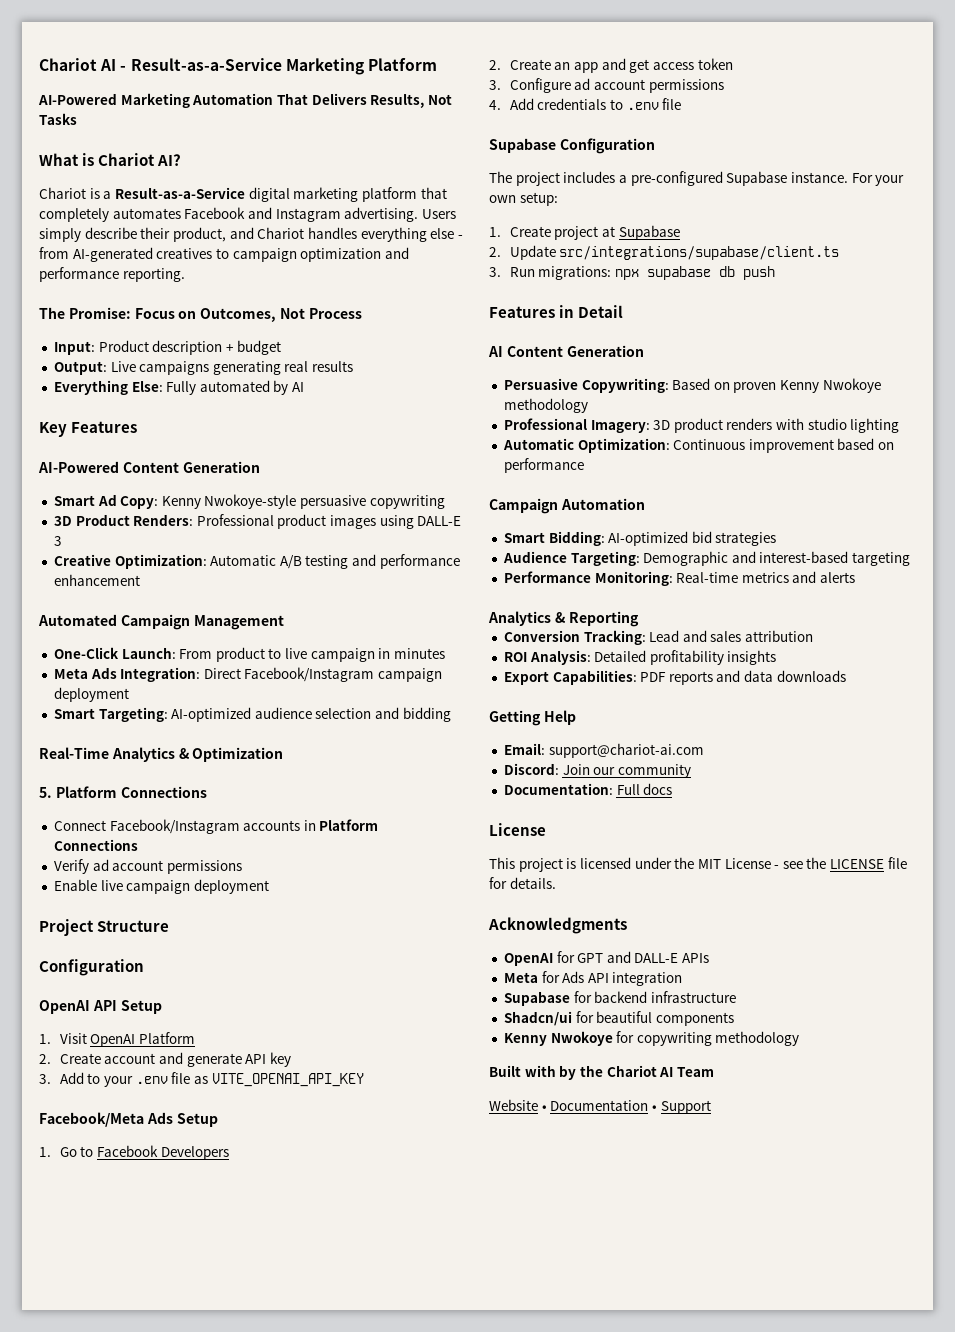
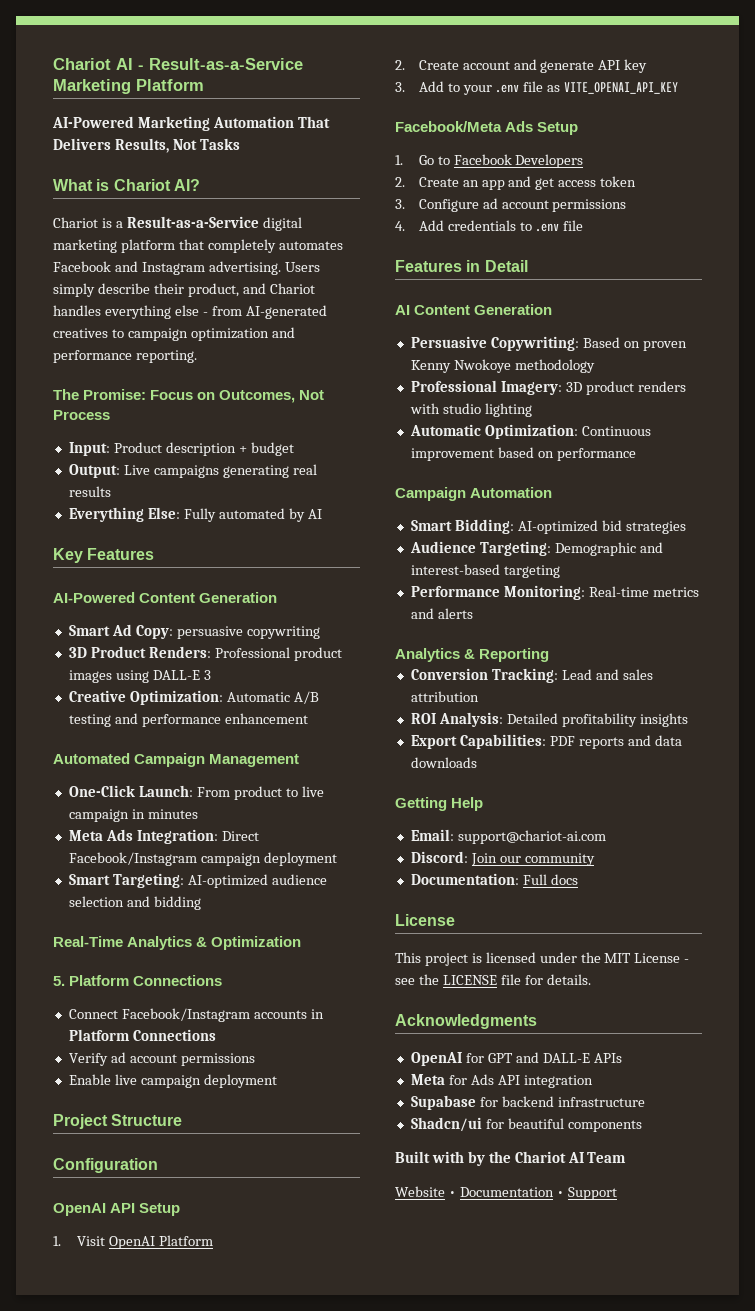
- Smart Ad Copy: Kenny Nwokoye-style persuasive copywriting
+ Smart Ad Copy: persuasive copywriting
- Supabase Configuration
- The project includes a pre-configured Supabase instance. For your own setup:
- 1. Create project at Supabase
- 2. Update src/integrations/supabase/client.ts
- 3. Run migrations: npx supabase db push
- Kenny Nwokoye for copywriting methodology

